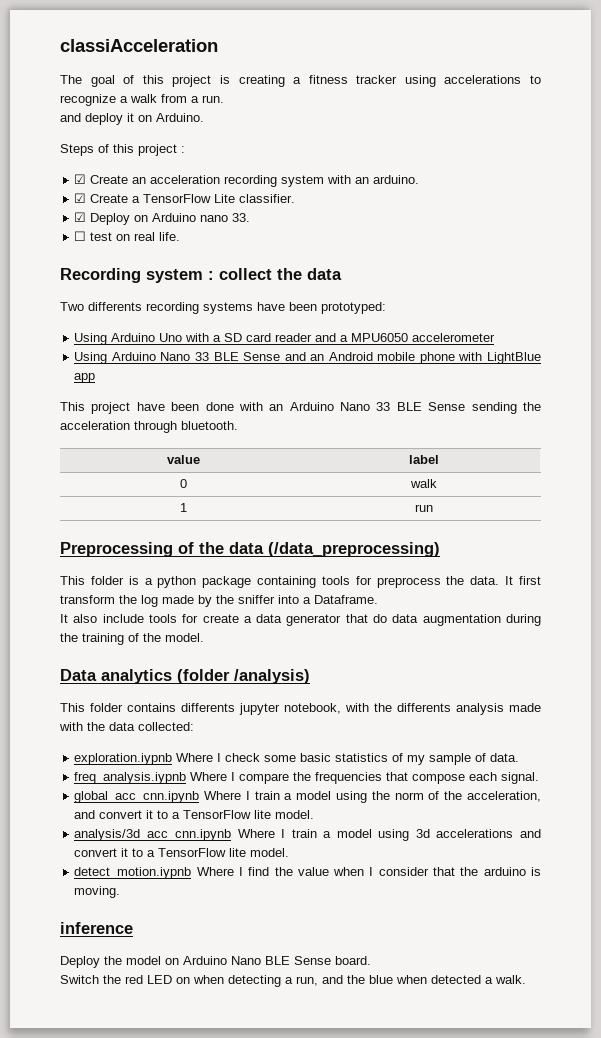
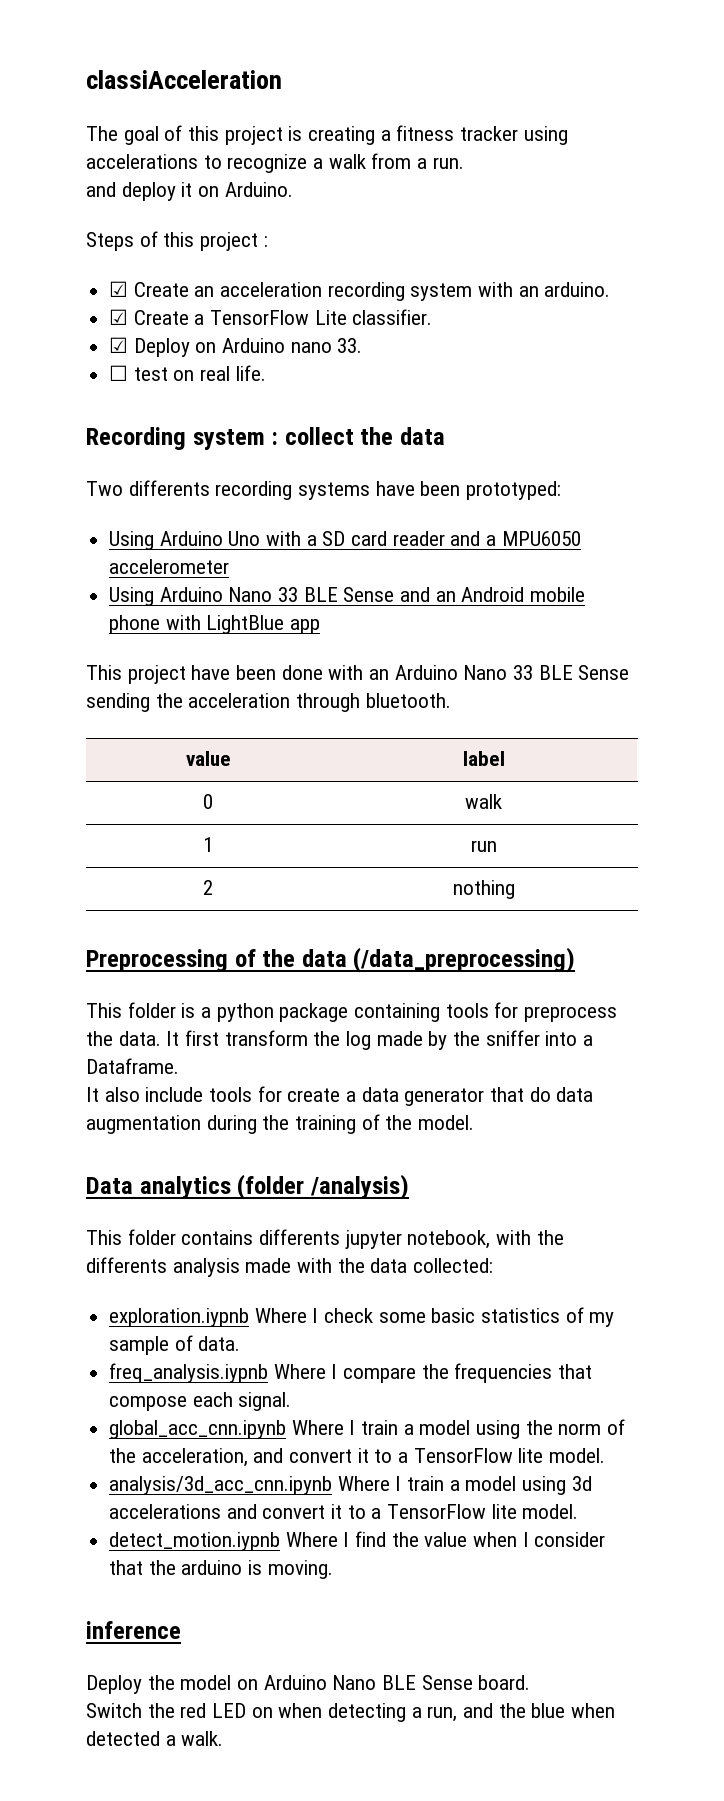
+ 2 | nothing

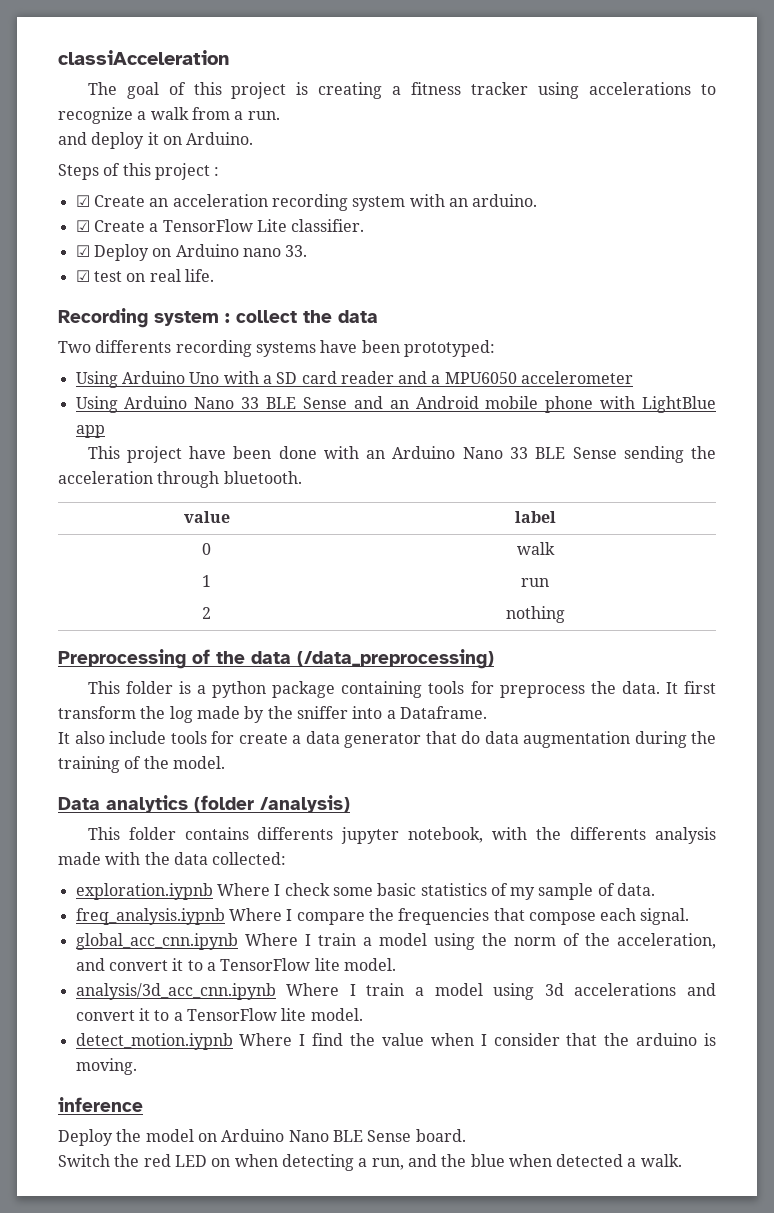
- ☐ test on real life.
+ ☑ test on real life.

